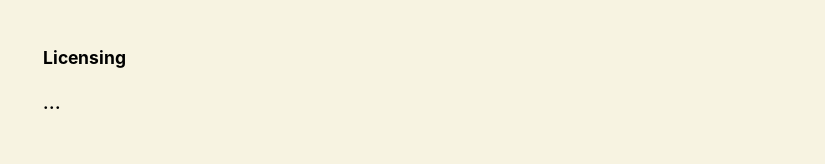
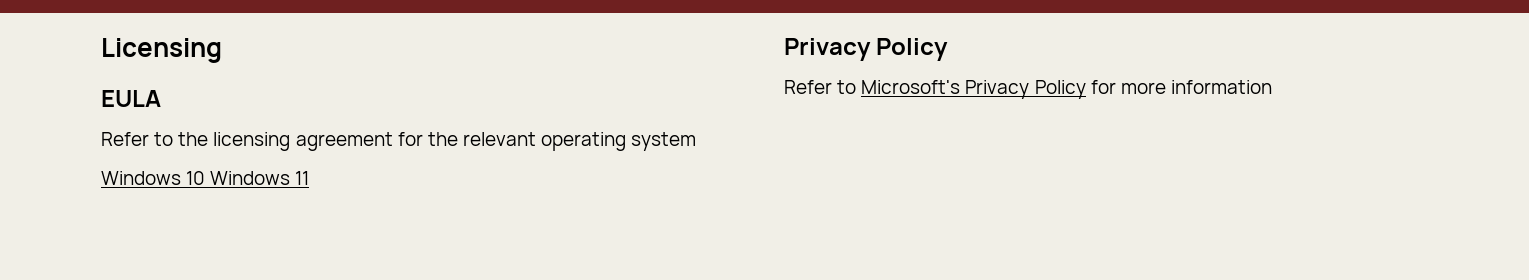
- ...
+ EULA
+ Refer to the licensing agreement for the relevant operating system
+ Windows 10 Windows 11
+ Privacy Policy
+ Refer to Microsoft's Privacy Policy for more information

